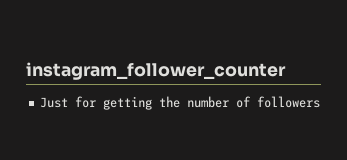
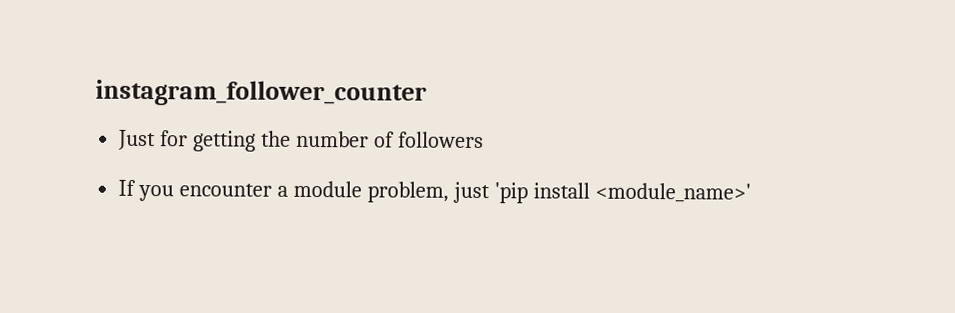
+ If you encounter a module problem, just 'pip install <module_name>'

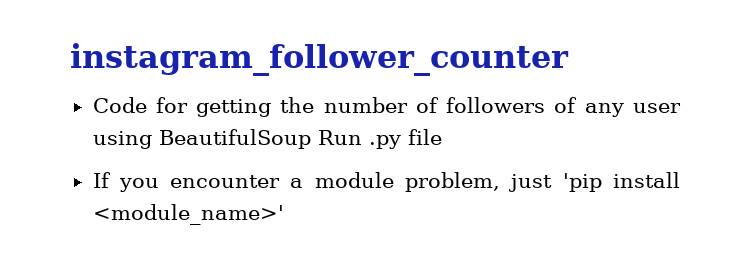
- Just for getting the number of followers
+ Code for getting the number of followers of any user using BeautifulSoup Run .py file

